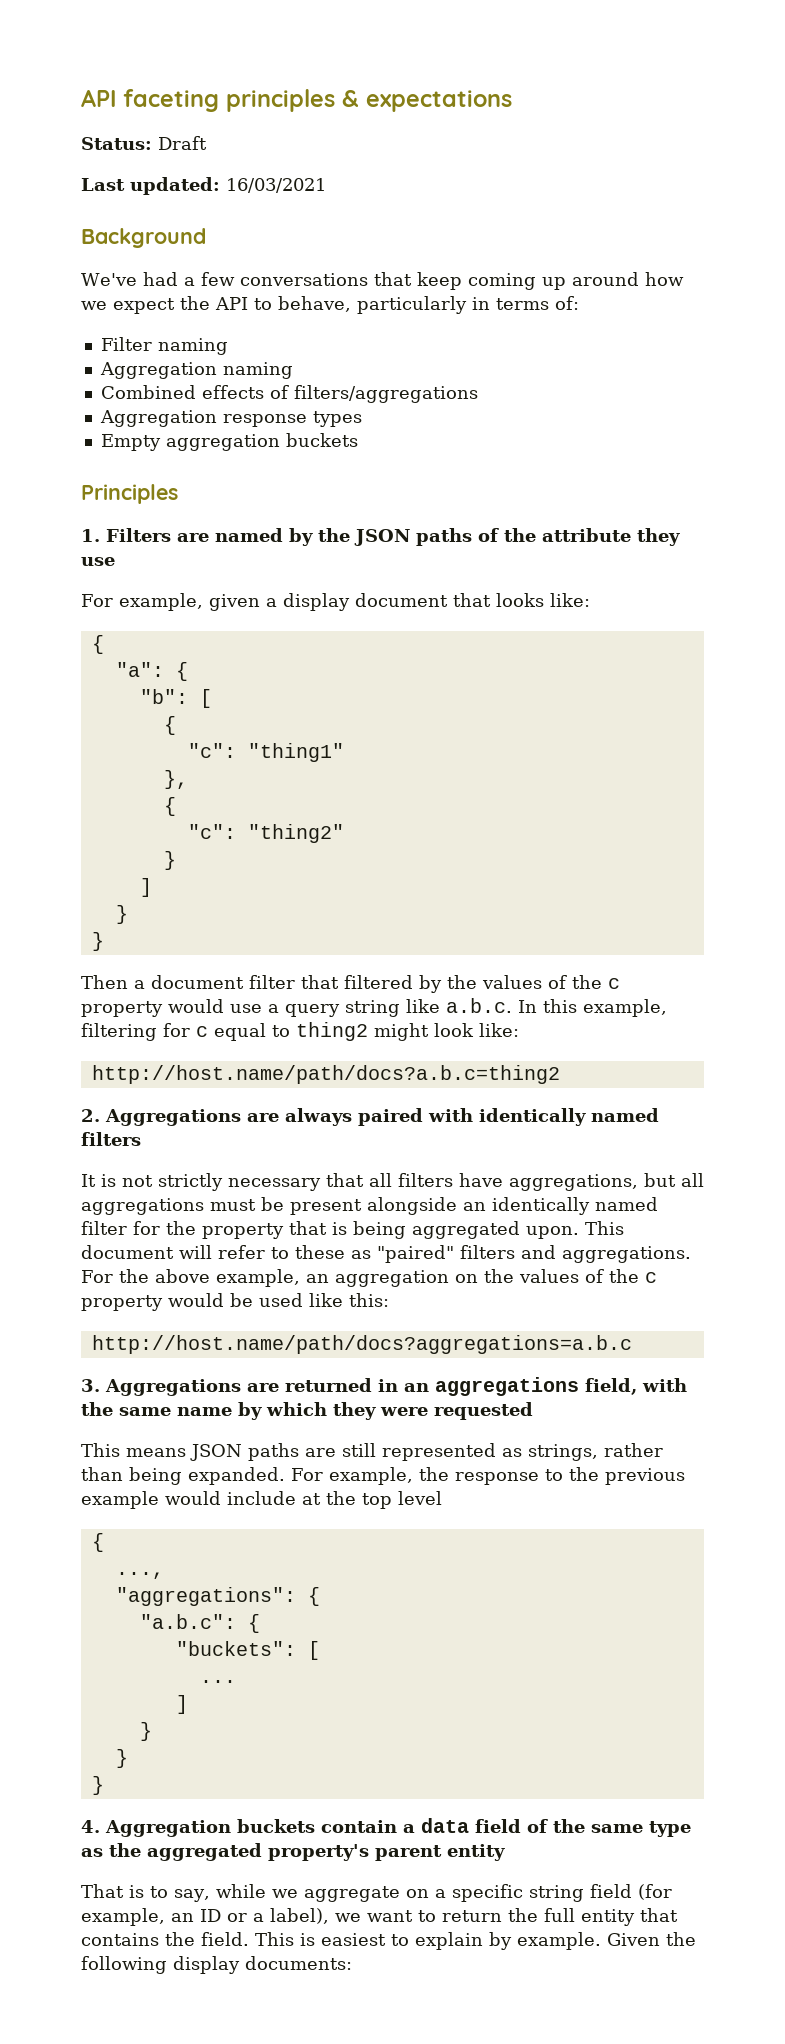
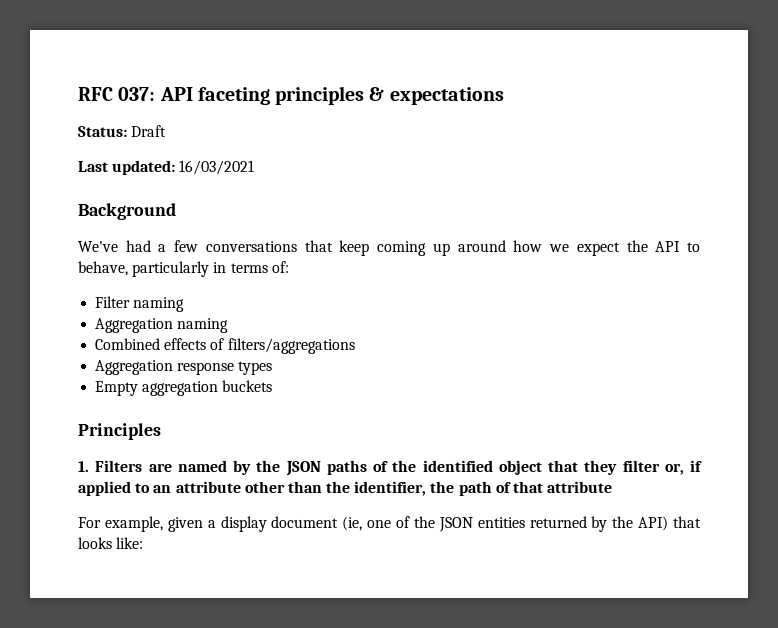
- API faceting principles & expectations
+ RFC 037: API faceting principles & expectations
- 1. Filters are named by the JSON paths of the attribute they use
+ 1. Filters are named by the JSON paths of the identified object that they filter or, if applied to an attribute other than the identifier, the path of that attribute
- For example, given a display document that looks like:
- {
- "a": {
- "b": [
- {
- "c": "thing1"
- },
- {
- "c": "thing2"
- }
- ]
- }
- }
- Then a document filter that filtered by the values of the c property would use a query string like a.b.c. In this example, filtering for c equal to thing2 might look like:
- http://host.name/path/docs?a.b.c=thing2
- 2. Aggregations are always paired with identically named filters
- It is not strictly necessary that all filters have aggregations, but all aggregations must be present alongside an identically named filter for the property that is being aggregated upon. This document will refer to these as "paired" filters and aggregations. For the above example, an aggregation on the values of the c property would be used like this:
- http://host.name/path/docs?aggregations=a.b.c
- 3. Aggregations are returned in an aggregations field, with the same name by which they were requested
- This means JSON paths are still represented as strings, rather than being expanded. For example, the response to the previous example would include at the top level
- {
- ...,
- "aggregations": {
- "a.b.c": {
- "buckets": [
- ...
- ]
- }
- }
- }
- 4. Aggregation buckets contain a data field of the same type as the aggregated property's parent entity
- That is to say, while we aggregate on a specific string field (for example, an ID or a label), we want to return the full entity that contains the field. This is easiest to explain by example. Given the following display documents:
+ For example, given a display document (ie, one of the JSON entities returned by the API) that looks like:

